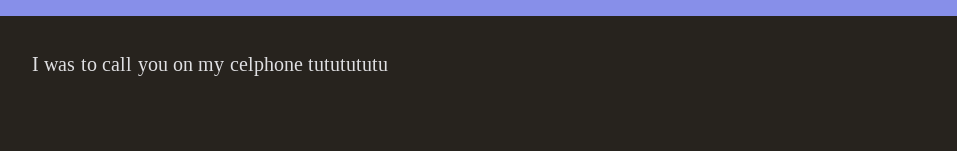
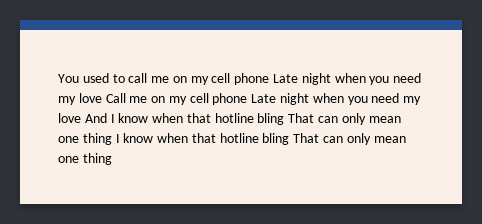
- I was to call you on my celphone tututututu
+ You used to call me on my cell phone Late night when you need my love Call me on my cell phone Late night when you need my love And I know when that hotline bling That can only mean one thing I know when that hotline bling That can only mean one thing

